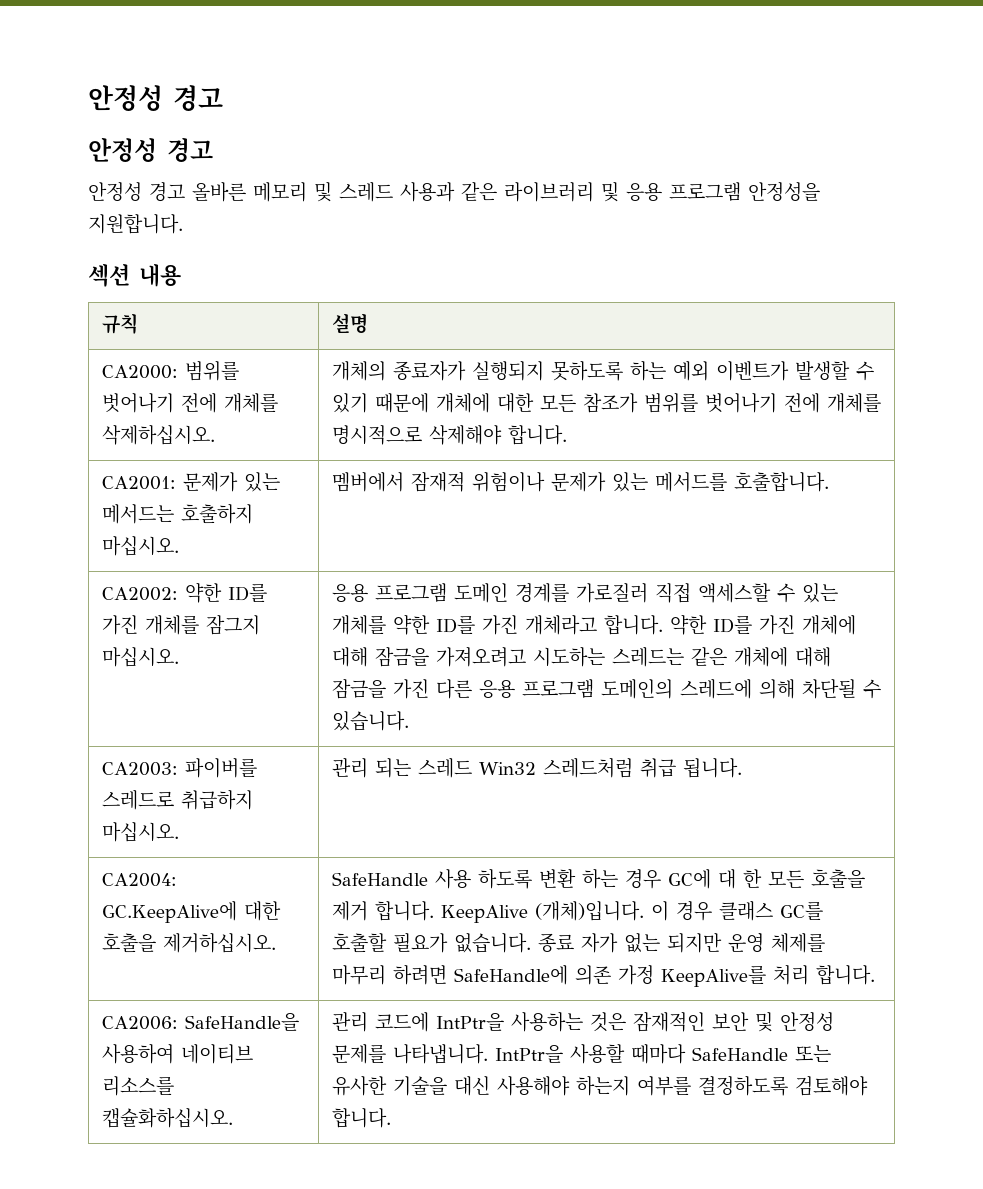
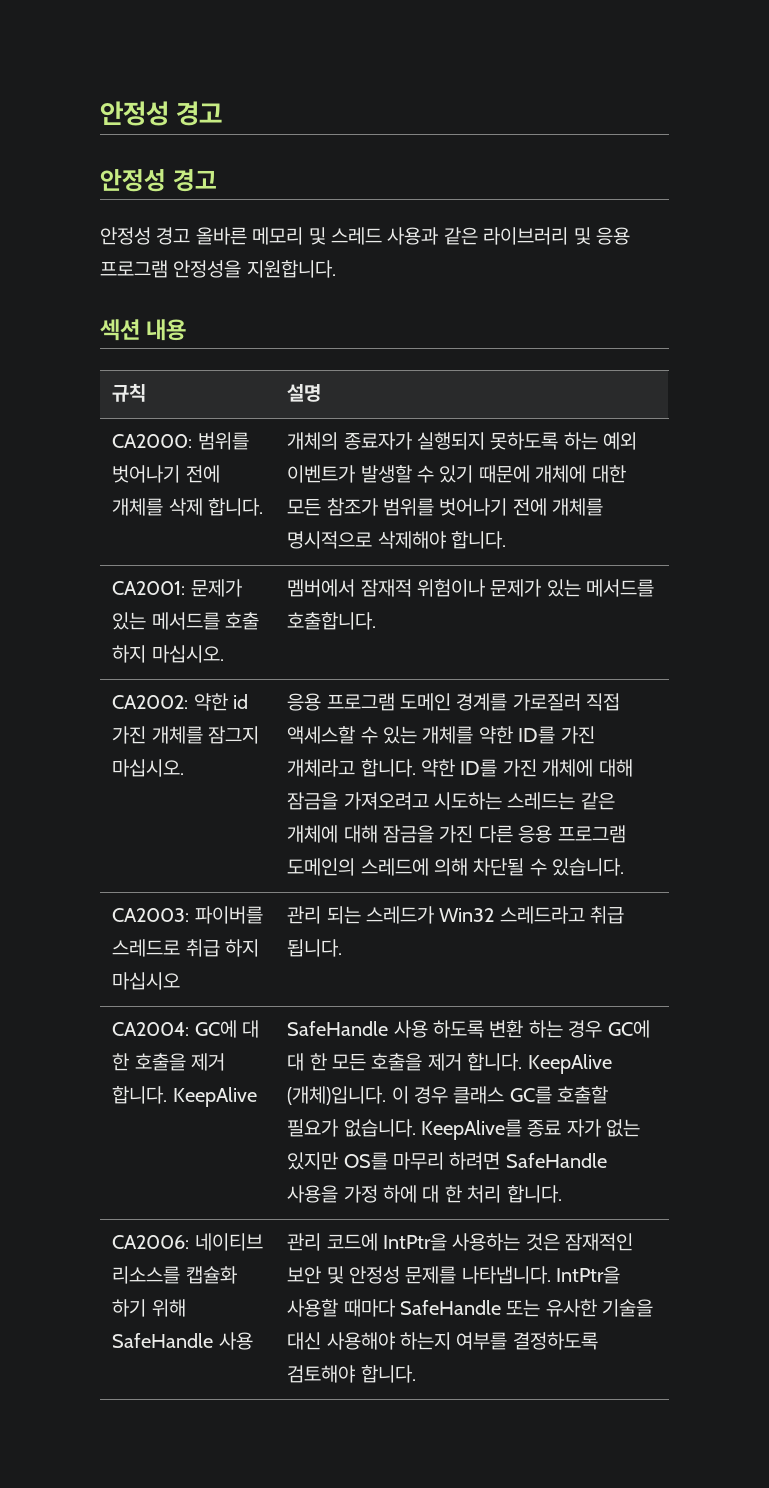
- CA2000: 범위를 벗어나기 전에 개체를 삭제하십시오. | 개체의 종료자가 실행되지 못하도록 하는 예외 이벤트가 발생할 수 있기 때문에 개체에 대한 모든 참조가 범위를 벗어나기 전에 개체를 명시적으로 삭제해야 합니다.
+ CA2000: 범위를 벗어나기 전에 개체를 삭제 합니다. | 개체의 종료자가 실행되지 못하도록 하는 예외 이벤트가 발생할 수 있기 때문에 개체에 대한 모든 참조가 범위를 벗어나기 전에 개체를 명시적으로 삭제해야 합니다.
- CA2001: 문제가 있는 메서드는 호출하지 마십시오. | 멤버에서 잠재적 위험이나 문제가 있는 메서드를 호출합니다.
+ CA2001: 문제가 있는 메서드를 호출 하지 마십시오. | 멤버에서 잠재적 위험이나 문제가 있는 메서드를 호출합니다.
- CA2002: 약한 ID를 가진 개체를 잠그지 마십시오.
+ CA2002: 약한 id 가진 개체를 잠그지 마십시오.
- CA2003: 파이버를 스레드로 취급하지 마십시오. | 관리 되는 스레드 Win32 스레드처럼 취급 됩니다.
+ CA2003: 파이버를 스레드로 취급 하지 마십시오 | 관리 되는 스레드가 Win32 스레드라고 취급 됩니다.
- CA2004: GC.KeepAlive에 대한 호출을 제거하십시오.
+ CA2004: GC에 대 한 호출을 제거 합니다. KeepAlive
- 종료 자가 없는 되지만 운영 체제를 마무리 하려면 SafeHandle에 의존 가정 KeepAlive를 처리 합니다.
- CA2006: SafeHandle을 사용하여 네이티브 리소스를 캡슐화하십시오. | 관리 코드에 IntPtr을 사용하는 것은 잠재적인 보안 및 안정성 문제를 나타냅니다. IntPtr을 사용할 때마다 SafeHandle 또는 유사한 기술을 대신 사용해야 하는지 여부를 결정하도록 검토해야 합니다.
+ KeepAlive를 종료 자가 없는 있지만 OS를 마무리 하려면 SafeHandle 사용을 가정 하에 대 한 처리 합니다.
+ CA2006: 네이티브 리소스를 캡슐화 하기 위해 SafeHandle 사용 | 관리 코드에 IntPtr을 사용하는 것은 잠재적인 보안 및 안정성 문제를 나타냅니다. IntPtr을 사용할 때마다 SafeHandle 또는 유사한 기술을 대신 사용해야 하는지 여부를 결정하도록 검토해야 합니다.

